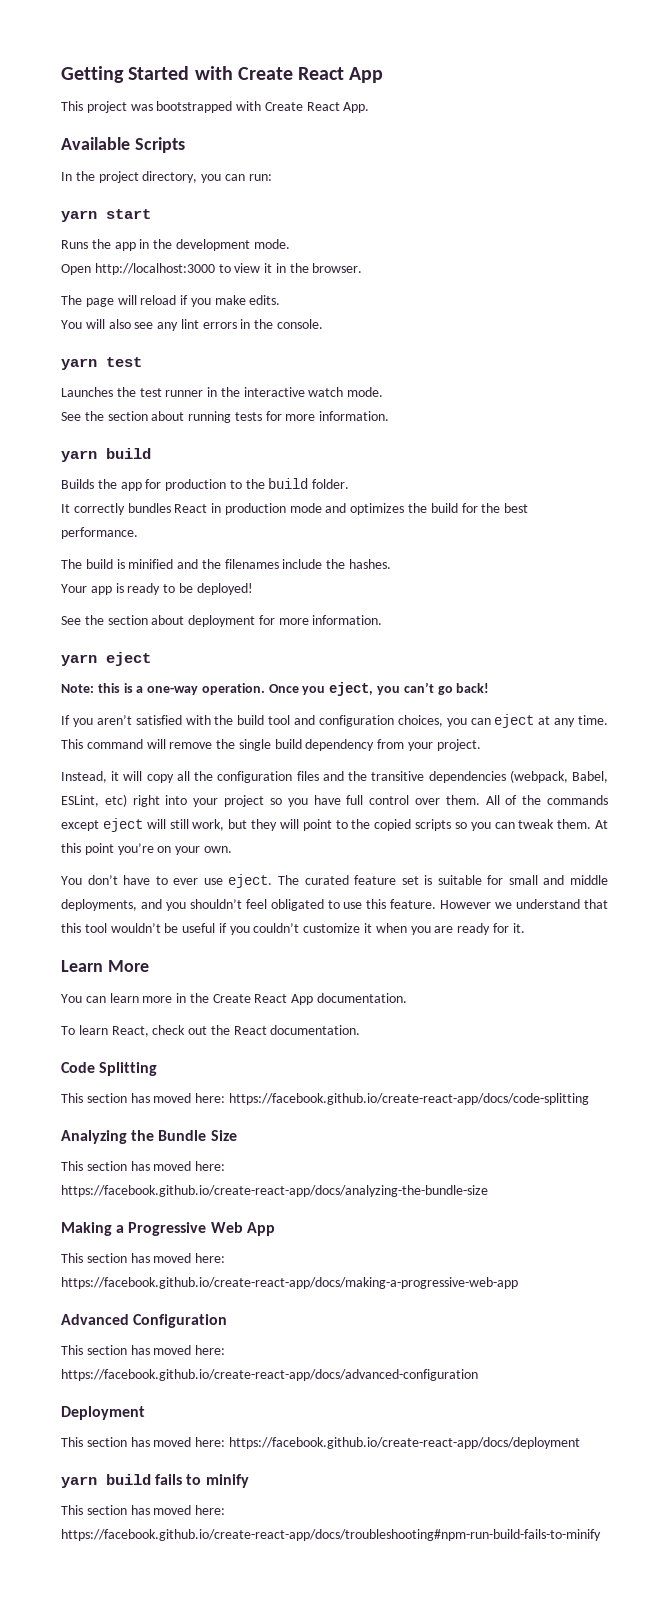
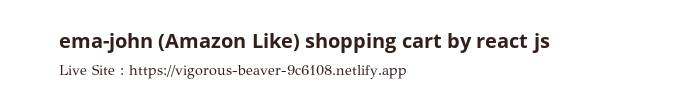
- Getting Started with Create React App
- This project was bootstrapped with Create React App.
- Available Scripts
- In the project directory, you can run:
- yarn start
- Runs the app in the development mode.
- Open http://localhost:3000 to view it in the browser.
- The page will reload if you make edits.
- You will also see any lint errors in the console.
- yarn test
- Launches the test runner in the interactive watch mode.
- See the section about running tests for more information.
- yarn build
- Builds the app for production to the build folder.
- It correctly bundles React in production mode and optimizes the build for the best performance.
- The build is minified and the filenames include the hashes.
- Your app is ready to be deployed!
- See the section about deployment for more information.
- yarn eject
- Note: this is a one-way operation. Once you eject, you can’t go back!
- If you aren’t satisfied with the build tool and configuration choices, you can eject at any time. This command will remove the single build dependency from your project.
- Instead, it will copy all the configuration files and the transitive dependencies (webpack, Babel, ESLint, etc) right into your project so you have full control over them. All of the commands except eject will still work, but they will point to the copied scripts so you can tweak them. At this point you’re on your own.
- You don’t have to ever use eject. The curated feature set is suitable for small and middle deployments, and you shouldn’t feel obligated to use this feature. However we understand that this tool wouldn’t be useful if you couldn’t customize it when you are ready for it.
- Learn More
- You can learn more in the Create React App documentation.
- To learn React, check out the React documentation.
- Code Splitting
- This section has moved here: https://facebook.github.io/create-react-app/docs/code-splitting
- Analyzing the Bundle Size
- This section has moved here: https://facebook.github.io/create-react-app/docs/analyzing-the-bundle-size
- Making a Progressive Web App
- This section has moved here: https://facebook.github.io/create-react-app/docs/making-a-progressive-web-app
- Advanced Configuration
- This section has moved here: https://facebook.github.io/create-react-app/docs/advanced-configuration
- Deployment
- This section has moved here: https://facebook.github.io/create-react-app/docs/deployment
- yarn build fails to minify
- This section has moved here: https://facebook.github.io/create-react-app/docs/troubleshooting#npm-run-build-fails-to-minify
+ ema-john (Amazon Like) shopping cart by react js
+ Live Site : https://vigorous-beaver-9c6108.netlify.app

